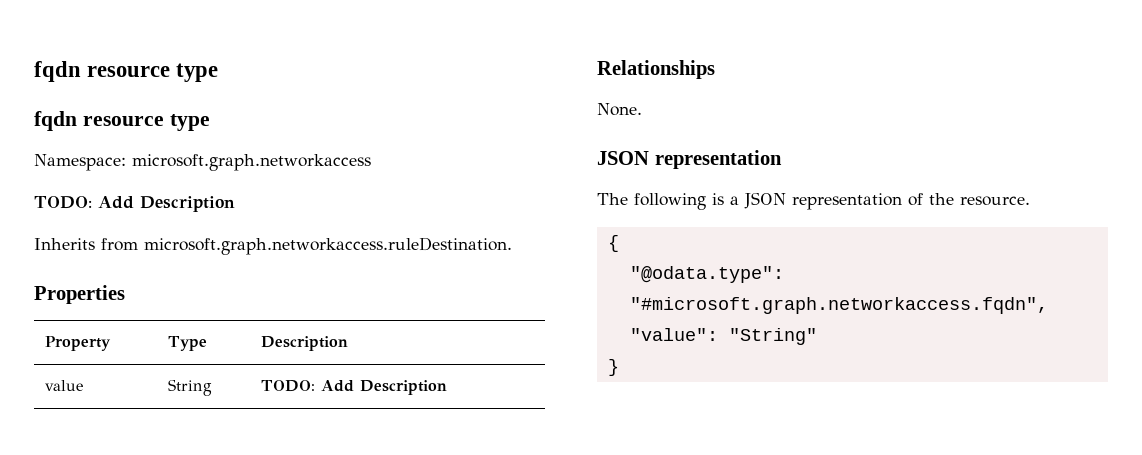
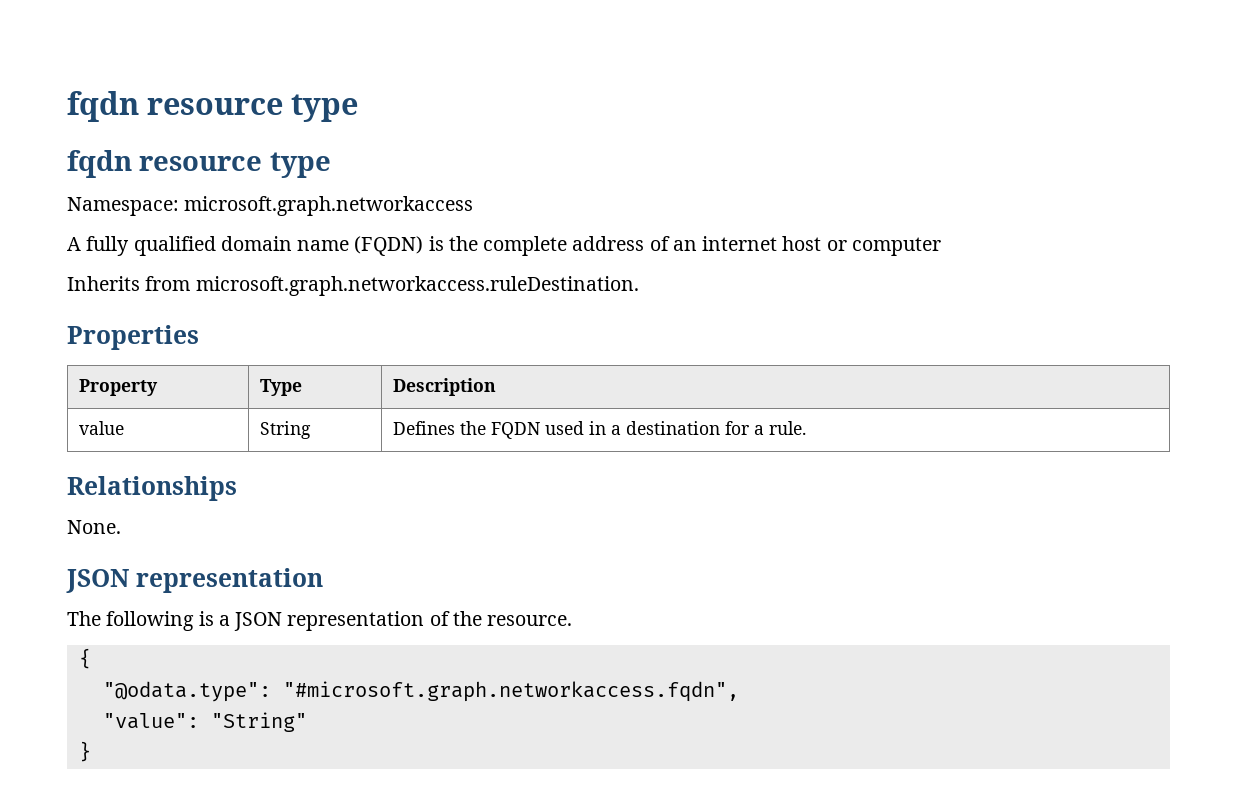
  Namespace: microsoft.graph.networkaccess
- TODO: Add Description
+ A fully qualified domain name (FQDN) is the complete address of an internet host or computer
- value | String | TODO: Add Description
+ value | String | Defines the FQDN used in a destination for a rule.

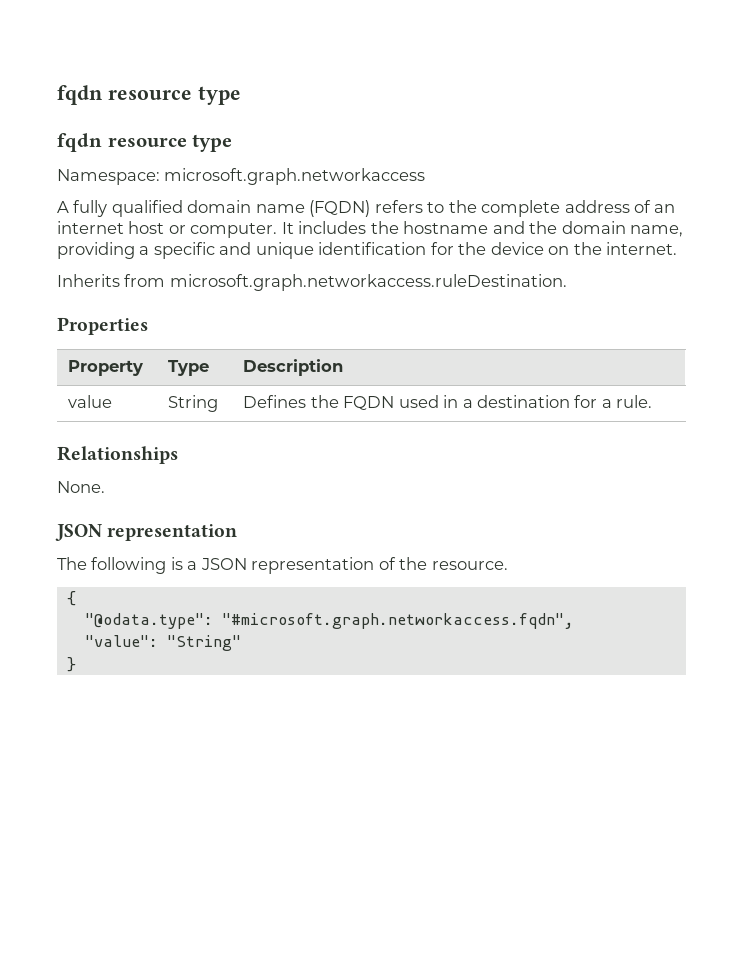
- A fully qualified domain name (FQDN) is the complete address of an internet host or computer
+ A fully qualified domain name (FQDN) refers to the complete address of an internet host or computer. It includes the hostname and the domain name, providing a specific and unique identification for the device on the internet.

